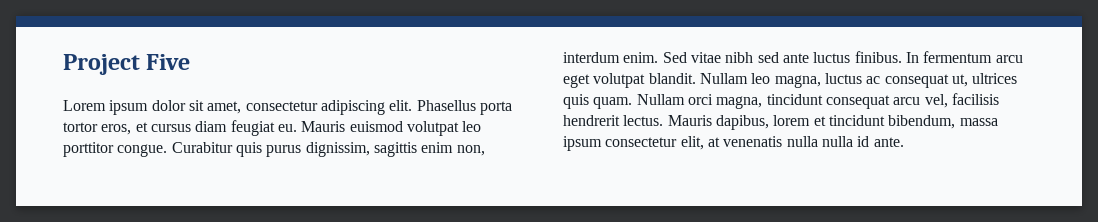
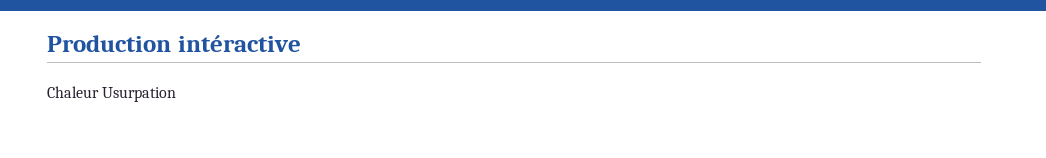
- Project Five
- Lorem ipsum dolor sit amet, consectetur adipiscing elit. Phasellus porta tortor eros, et cursus diam feugiat eu. Mauris euismod volutpat leo porttitor congue. Curabitur quis purus dignissim, sagittis enim non, interdum enim. Sed vitae nibh sed ante luctus finibus. In fermentum arcu eget volutpat blandit. Nullam leo magna, luctus ac consequat ut, ultrices quis quam. Nullam orci magna, tincidunt consequat arcu vel, facilisis hendrerit lectus. Mauris dapibus, lorem et tincidunt bibendum, massa ipsum consectetur elit, at venenatis nulla nulla id ante.
+ Production intéractive
+ Chaleur Usurpation

